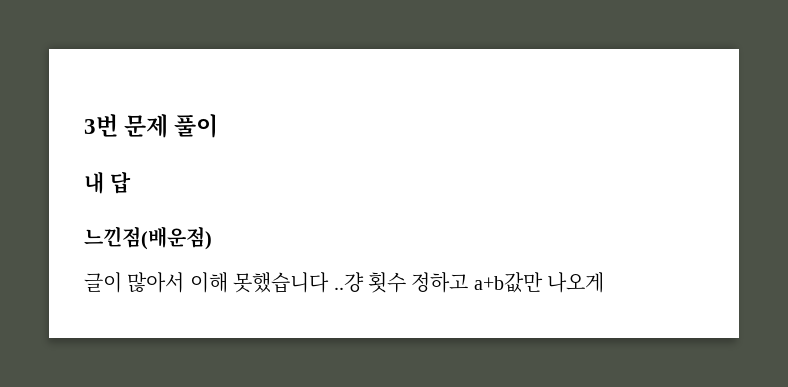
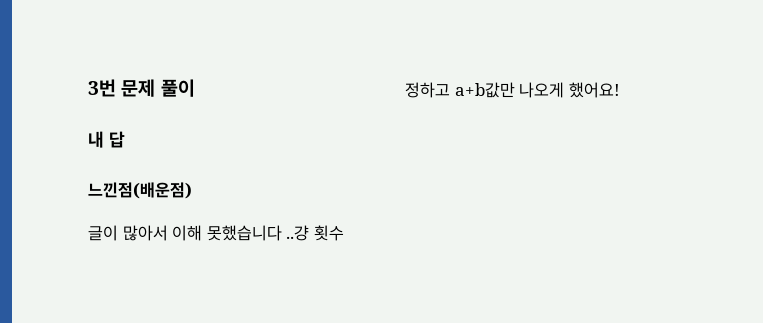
- 글이 많아서 이해 못했습니다 ..걍 횟수 정하고 a+b값만 나오게
+ 글이 많아서 이해 못했습니다 ..걍 횟수 정하고 a+b값만 나오게 했어요!

